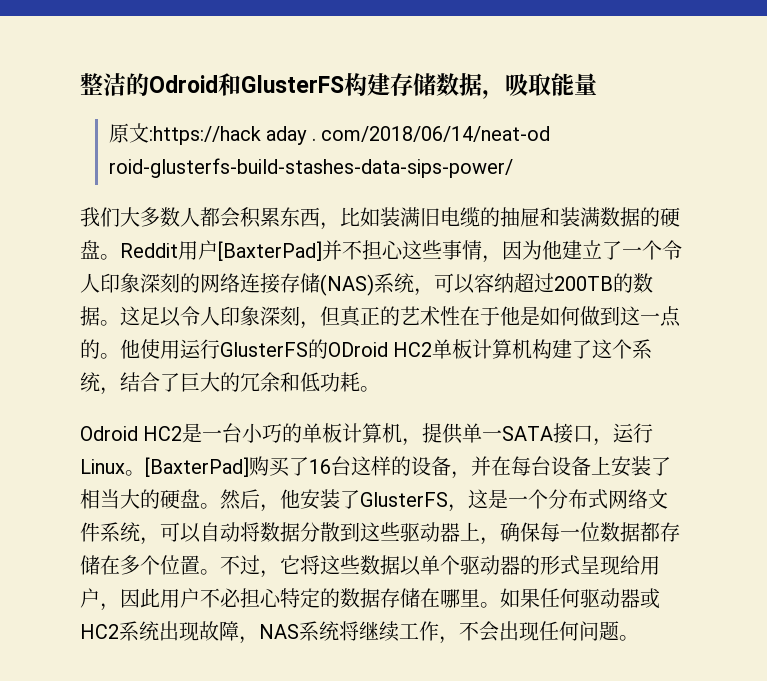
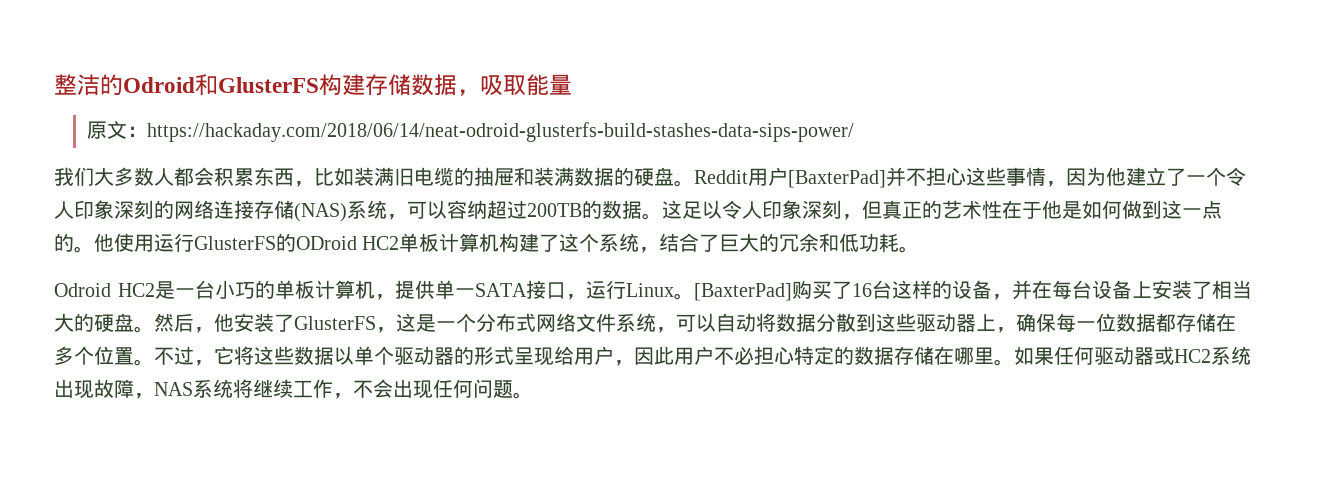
- 原文:https://hack aday . com/2018/06/14/neat-od roid-glusterfs-build-stashes-data-sips-power/
+ 原文：https://hackaday.com/2018/06/14/neat-odroid-glusterfs-build-stashes-data-sips-power/

